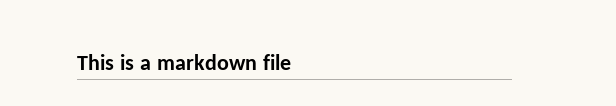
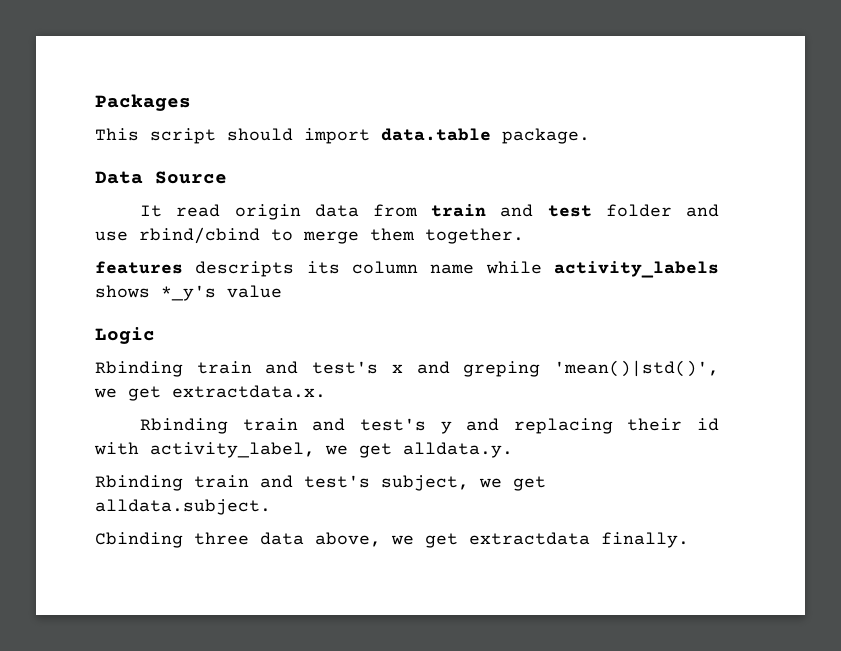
- This is a markdown file
+ Packages
+ This script should import data.table package.
+ Data Source
+ It read origin data from train and test folder and use rbind/cbind to merge them together.
+ features descripts its column name while activity_labels shows *_y's value
+ Logic
+ Rbinding train and test's x and greping 'mean()|std()', we get extractdata.x.
+ Rbinding train and test's y and replacing their id with activity_label, we get alldata.y.
+ Rbinding train and test's subject, we get alldata.subject.
+ Cbinding three data above, we get extractdata finally.

